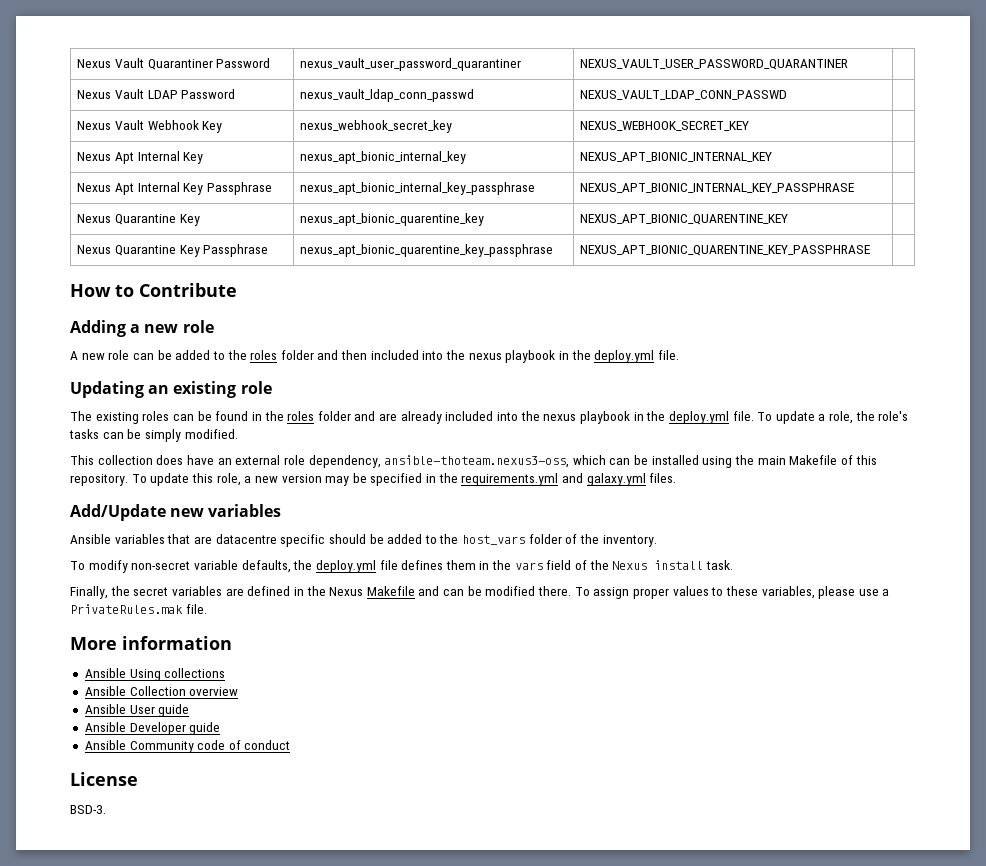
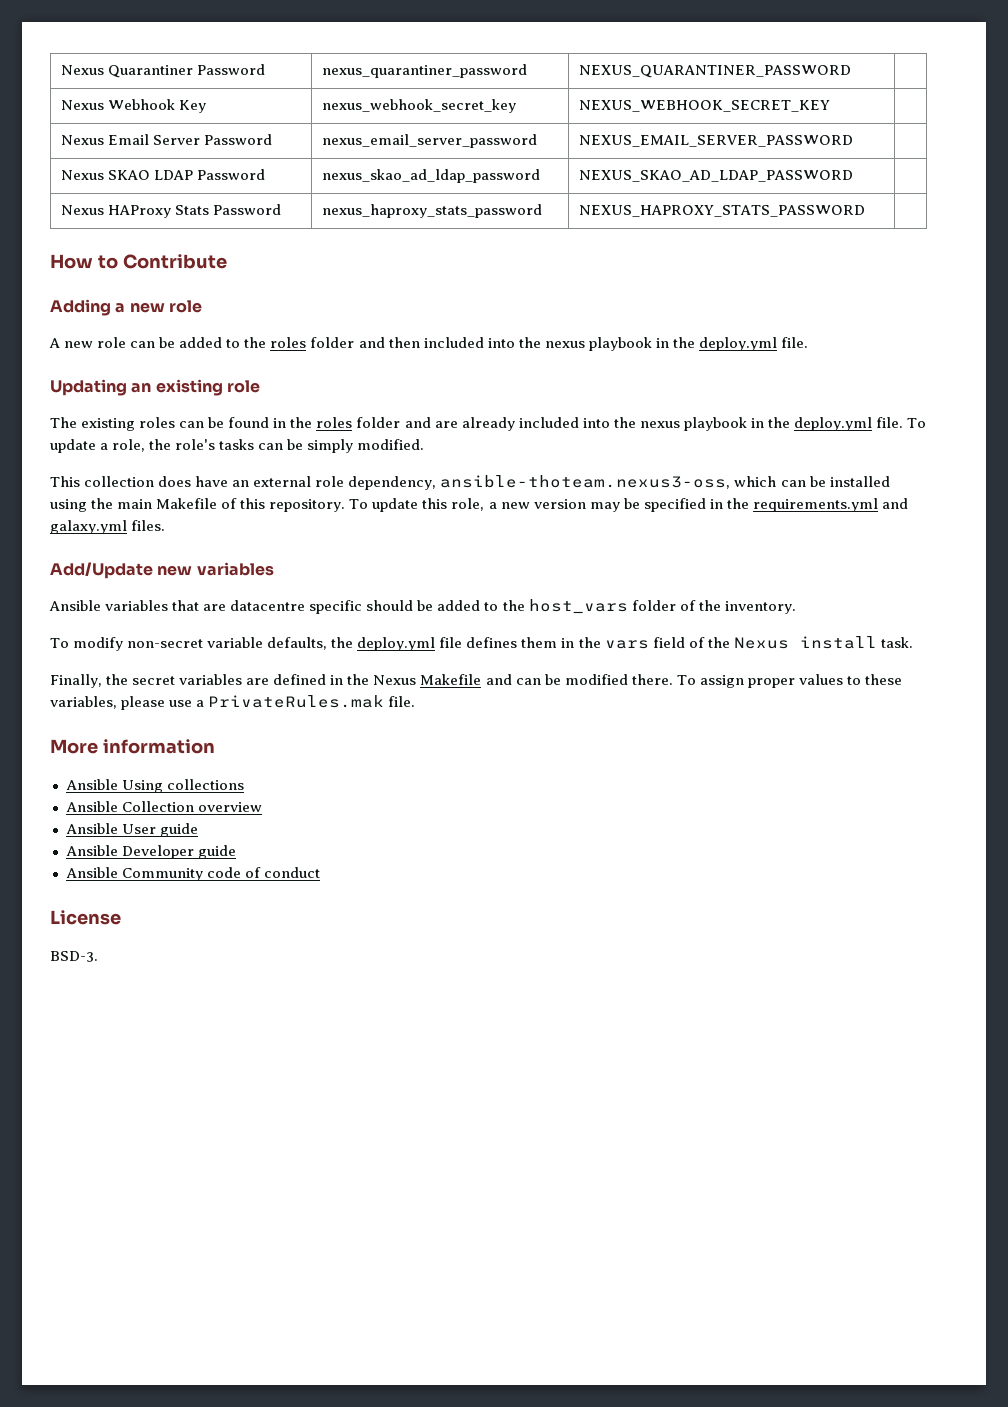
- Nexus Vault Quarantiner Password | nexus_vault_user_password_quarantiner | NEXUS_VAULT_USER_PASSWORD_QUARANTINER |
- Nexus Vault LDAP Password | nexus_vault_ldap_conn_passwd | NEXUS_VAULT_LDAP_CONN_PASSWD |
- Nexus Vault Webhook Key | nexus_webhook_secret_key | NEXUS_WEBHOOK_SECRET_KEY |
+ Nexus Quarantiner Password | nexus_quarantiner_password | NEXUS_QUARANTINER_PASSWORD |
+ Nexus Webhook Key | nexus_webhook_secret_key | NEXUS_WEBHOOK_SECRET_KEY |
- Nexus Apt Internal Key | nexus_apt_bionic_internal_key | NEXUS_APT_BIONIC_INTERNAL_KEY |
- Nexus Apt Internal Key Passphrase | nexus_apt_bionic_internal_key_passphrase | NEXUS_APT_BIONIC_INTERNAL_KEY_PASSPHRASE |
- Nexus Quarantine Key | nexus_apt_bionic_quarentine_key | NEXUS_APT_BIONIC_QUARENTINE_KEY |
- Nexus Quarantine Key Passphrase | nexus_apt_bionic_quarentine_key_passphrase | NEXUS_APT_BIONIC_QUARENTINE_KEY_PASSPHRASE |
+ Nexus Email Server Password | nexus_email_server_password | NEXUS_EMAIL_SERVER_PASSWORD |
+ Nexus SKAO LDAP Password | nexus_skao_ad_ldap_password | NEXUS_SKAO_AD_LDAP_PASSWORD |
+ Nexus HAProxy Stats Password | nexus_haproxy_stats_password | NEXUS_HAPROXY_STATS_PASSWORD |

